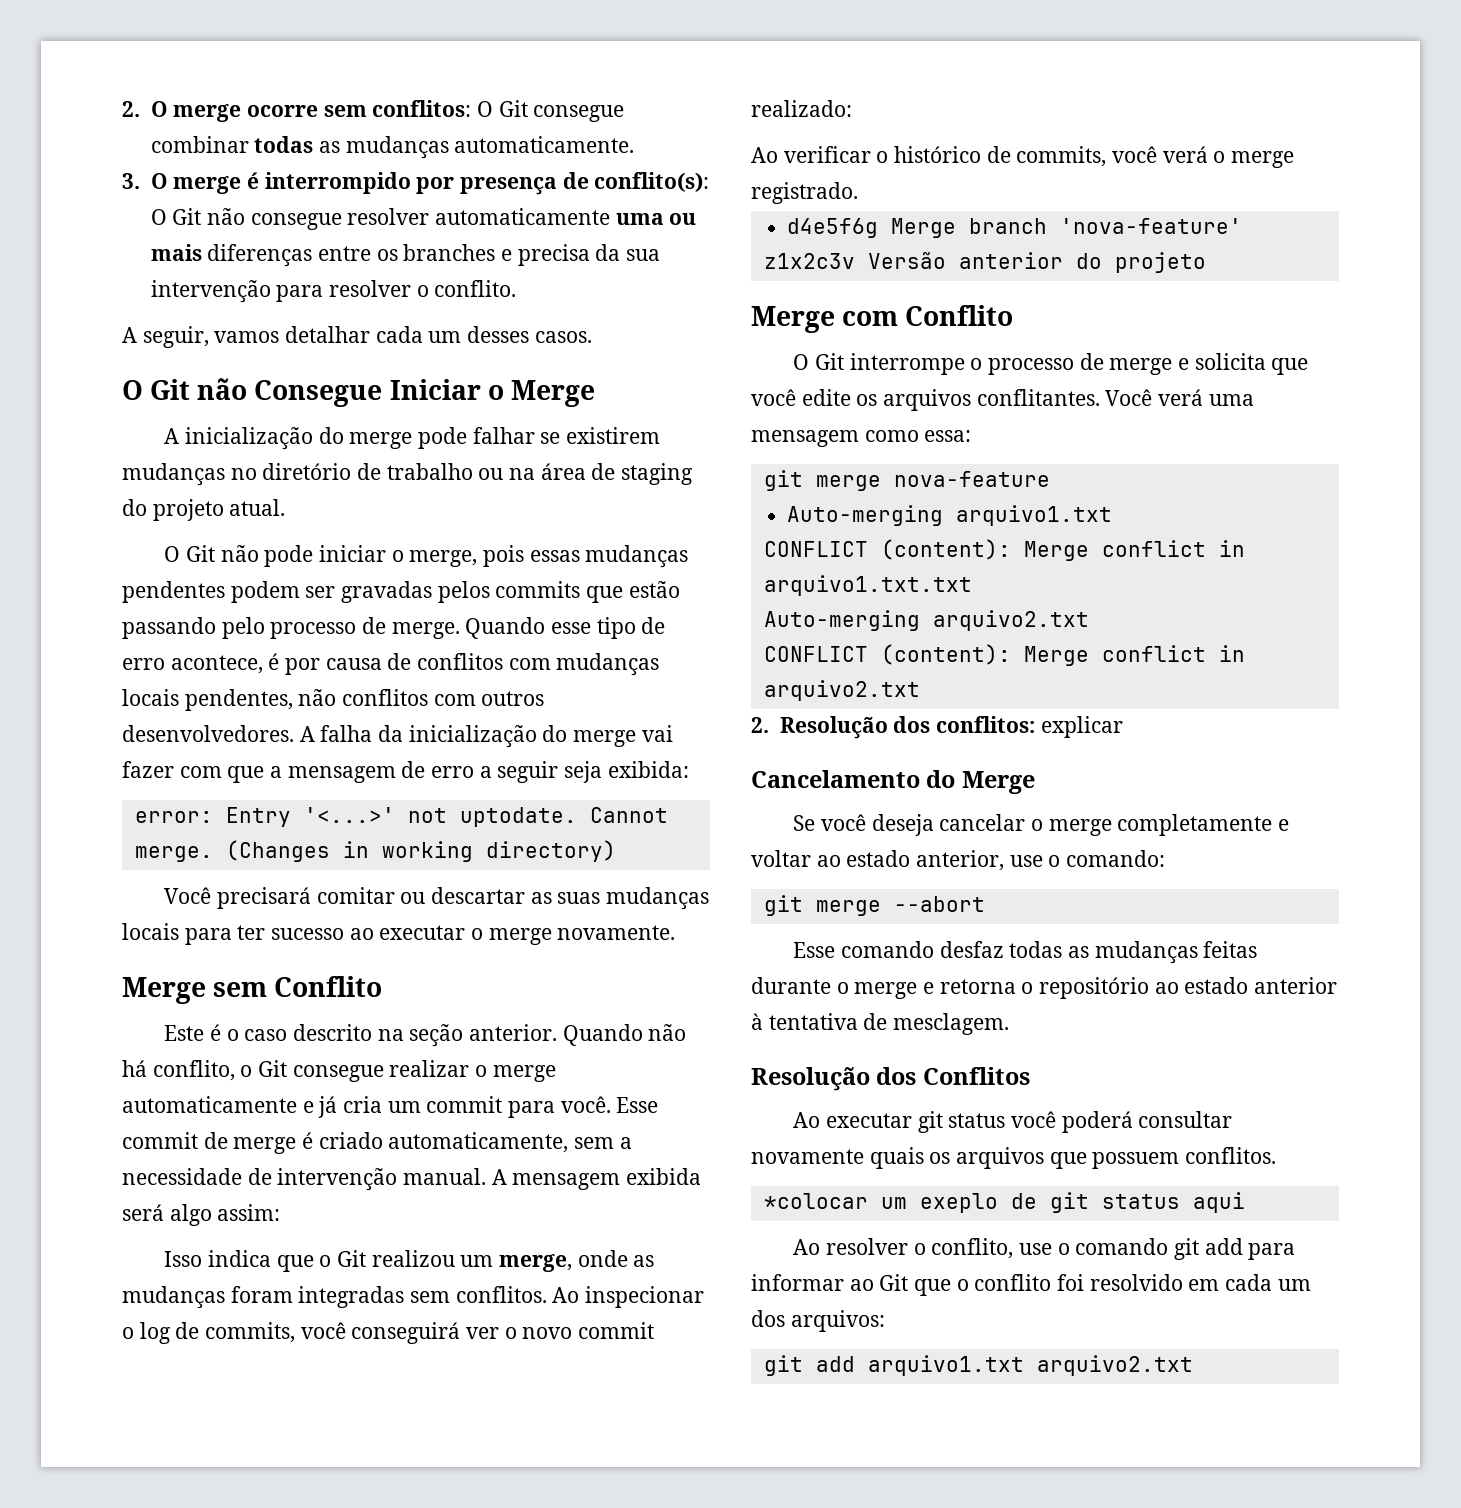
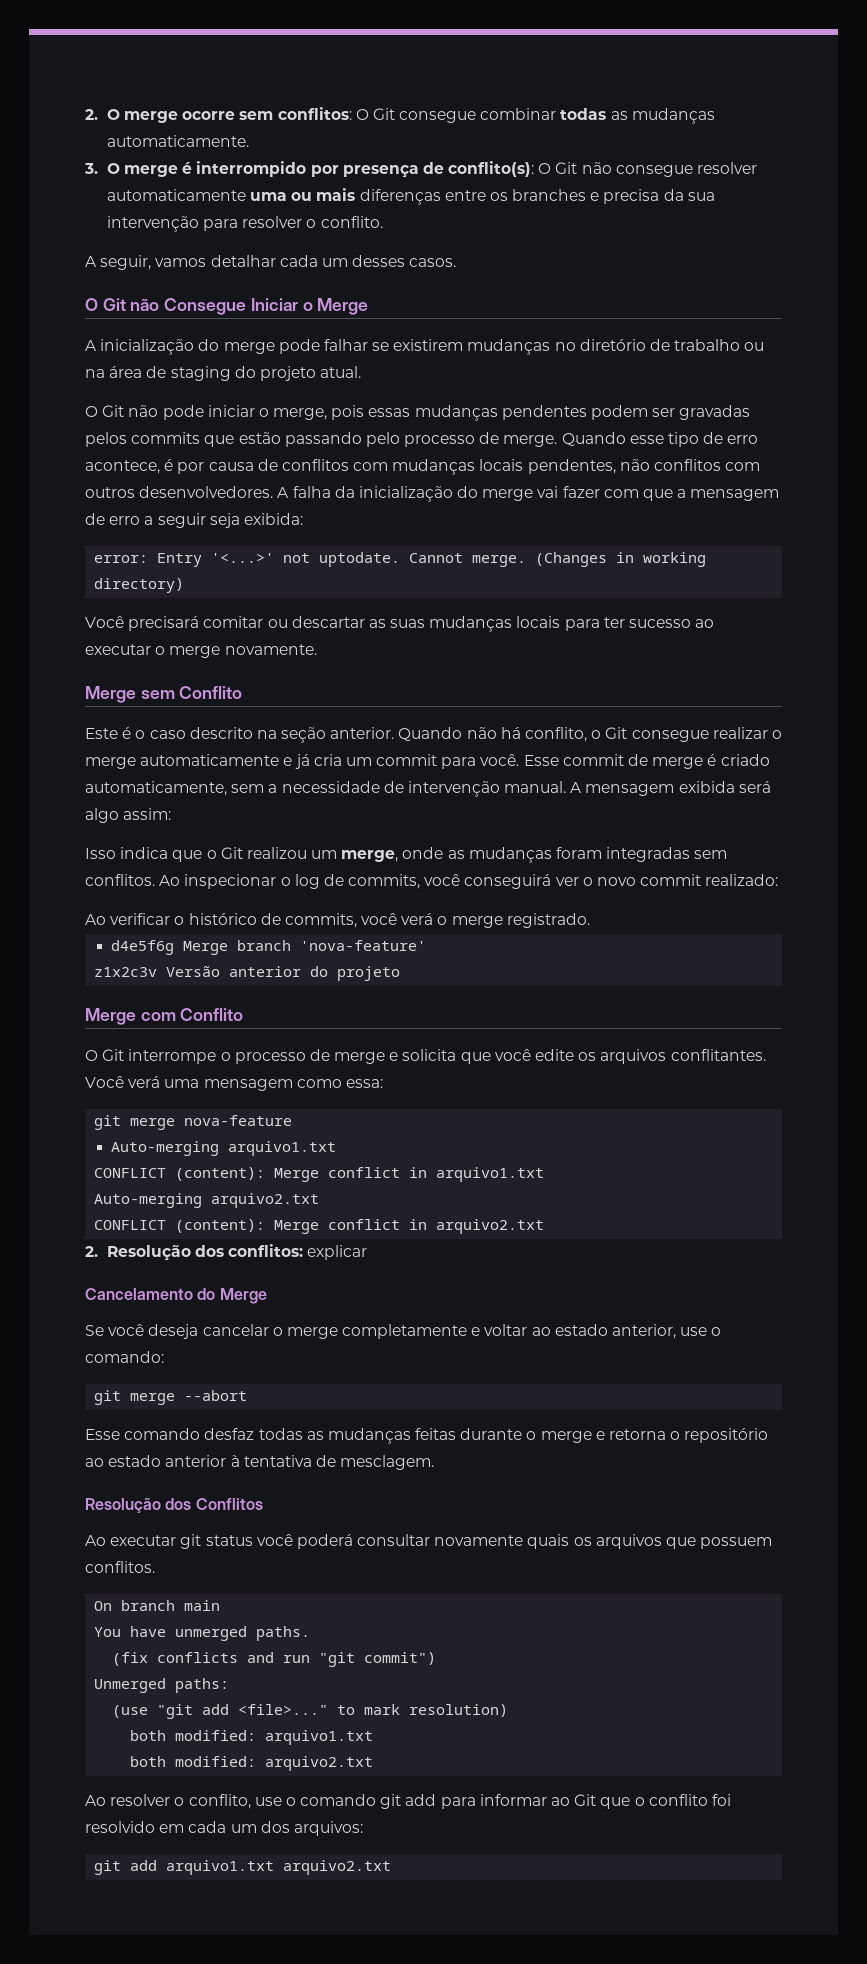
- CONFLICT (content): Merge conflict in arquivo1.txt.txt
+ CONFLICT (content): Merge conflict in arquivo1.txt
- *colocar um exeplo de git status aqui
+ On branch main
+ You have unmerged paths.
+ (fix conflicts and run "git commit")
+ Unmerged paths:
+ (use "git add <file>..." to mark resolution)
+ both modified: arquivo1.txt
+ both modified: arquivo2.txt

